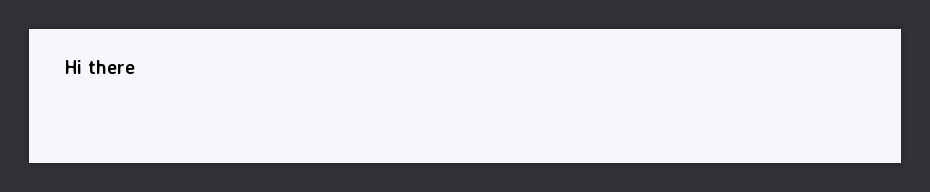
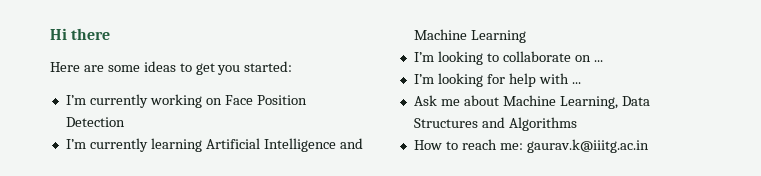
+ Here are some ideas to get you started:
+ I’m currently working on Face Position Detection
+ I’m currently learning Artificial Intelligence and Machine Learning
+ I’m looking to collaborate on ...
+ I’m looking for help with ...
+ Ask me about Machine Learning, Data Structures and Algorithms
+ How to reach me: gaurav.k@iiitg.ac.in

